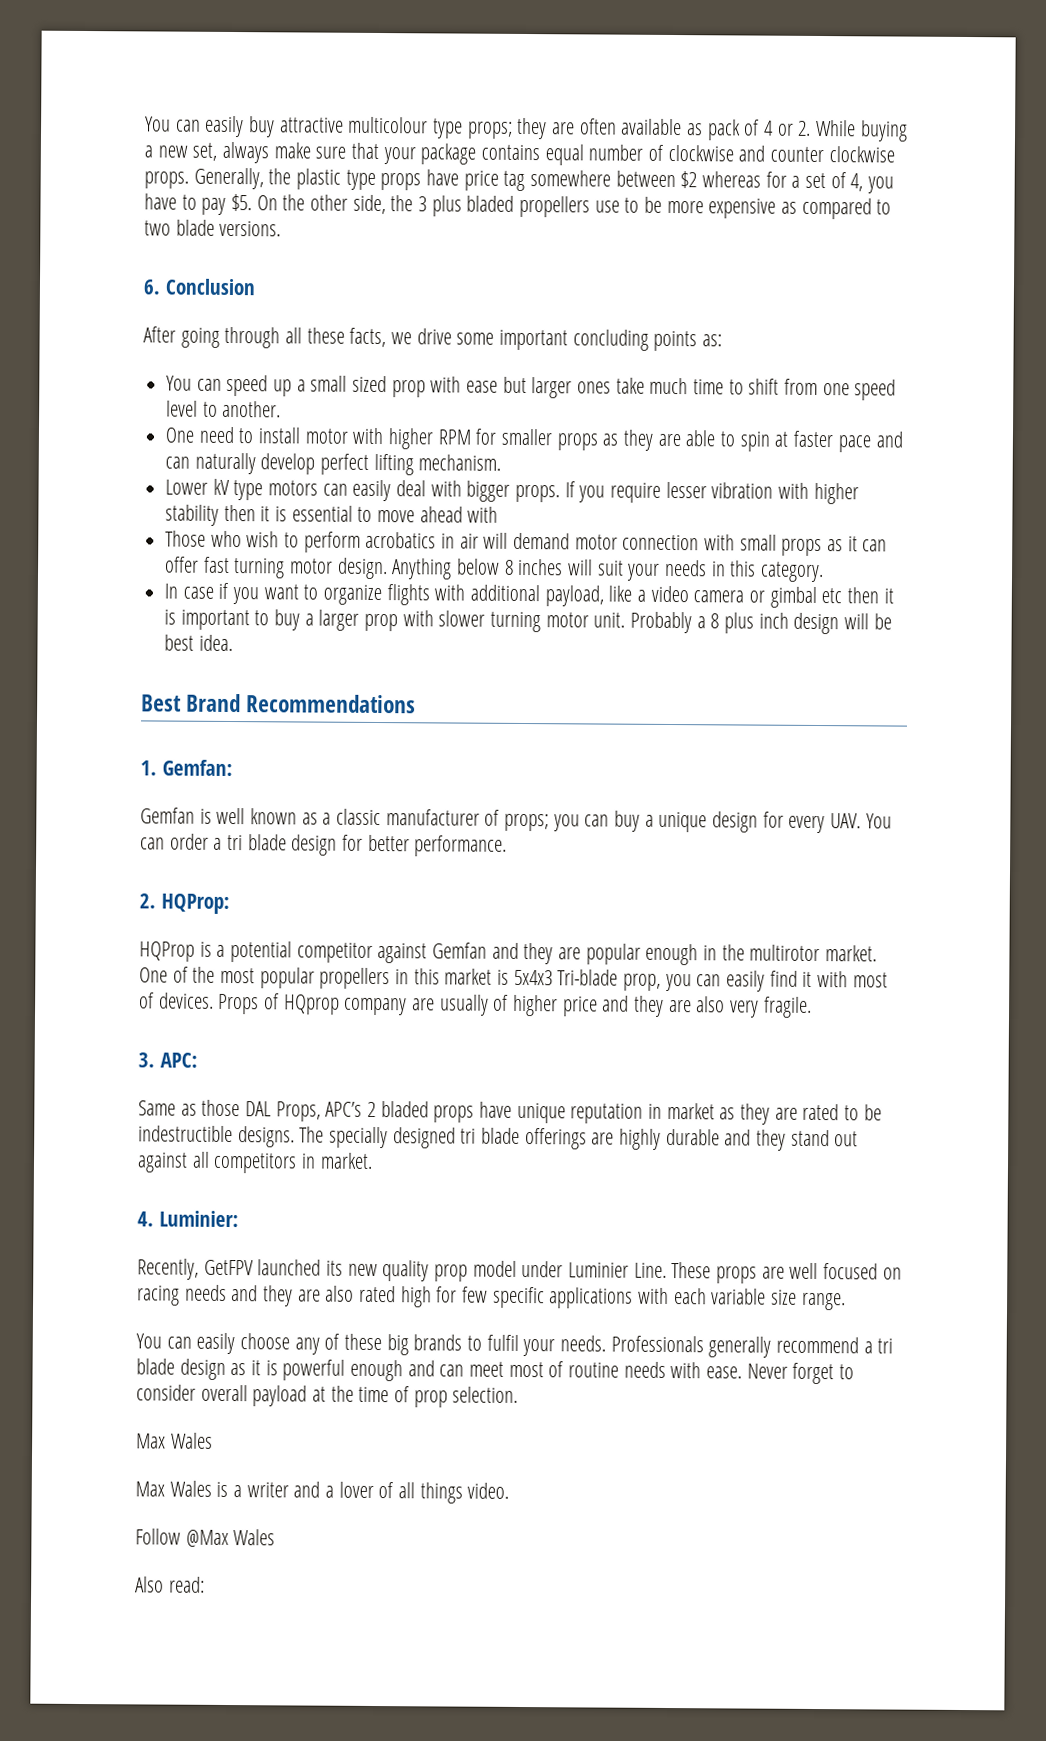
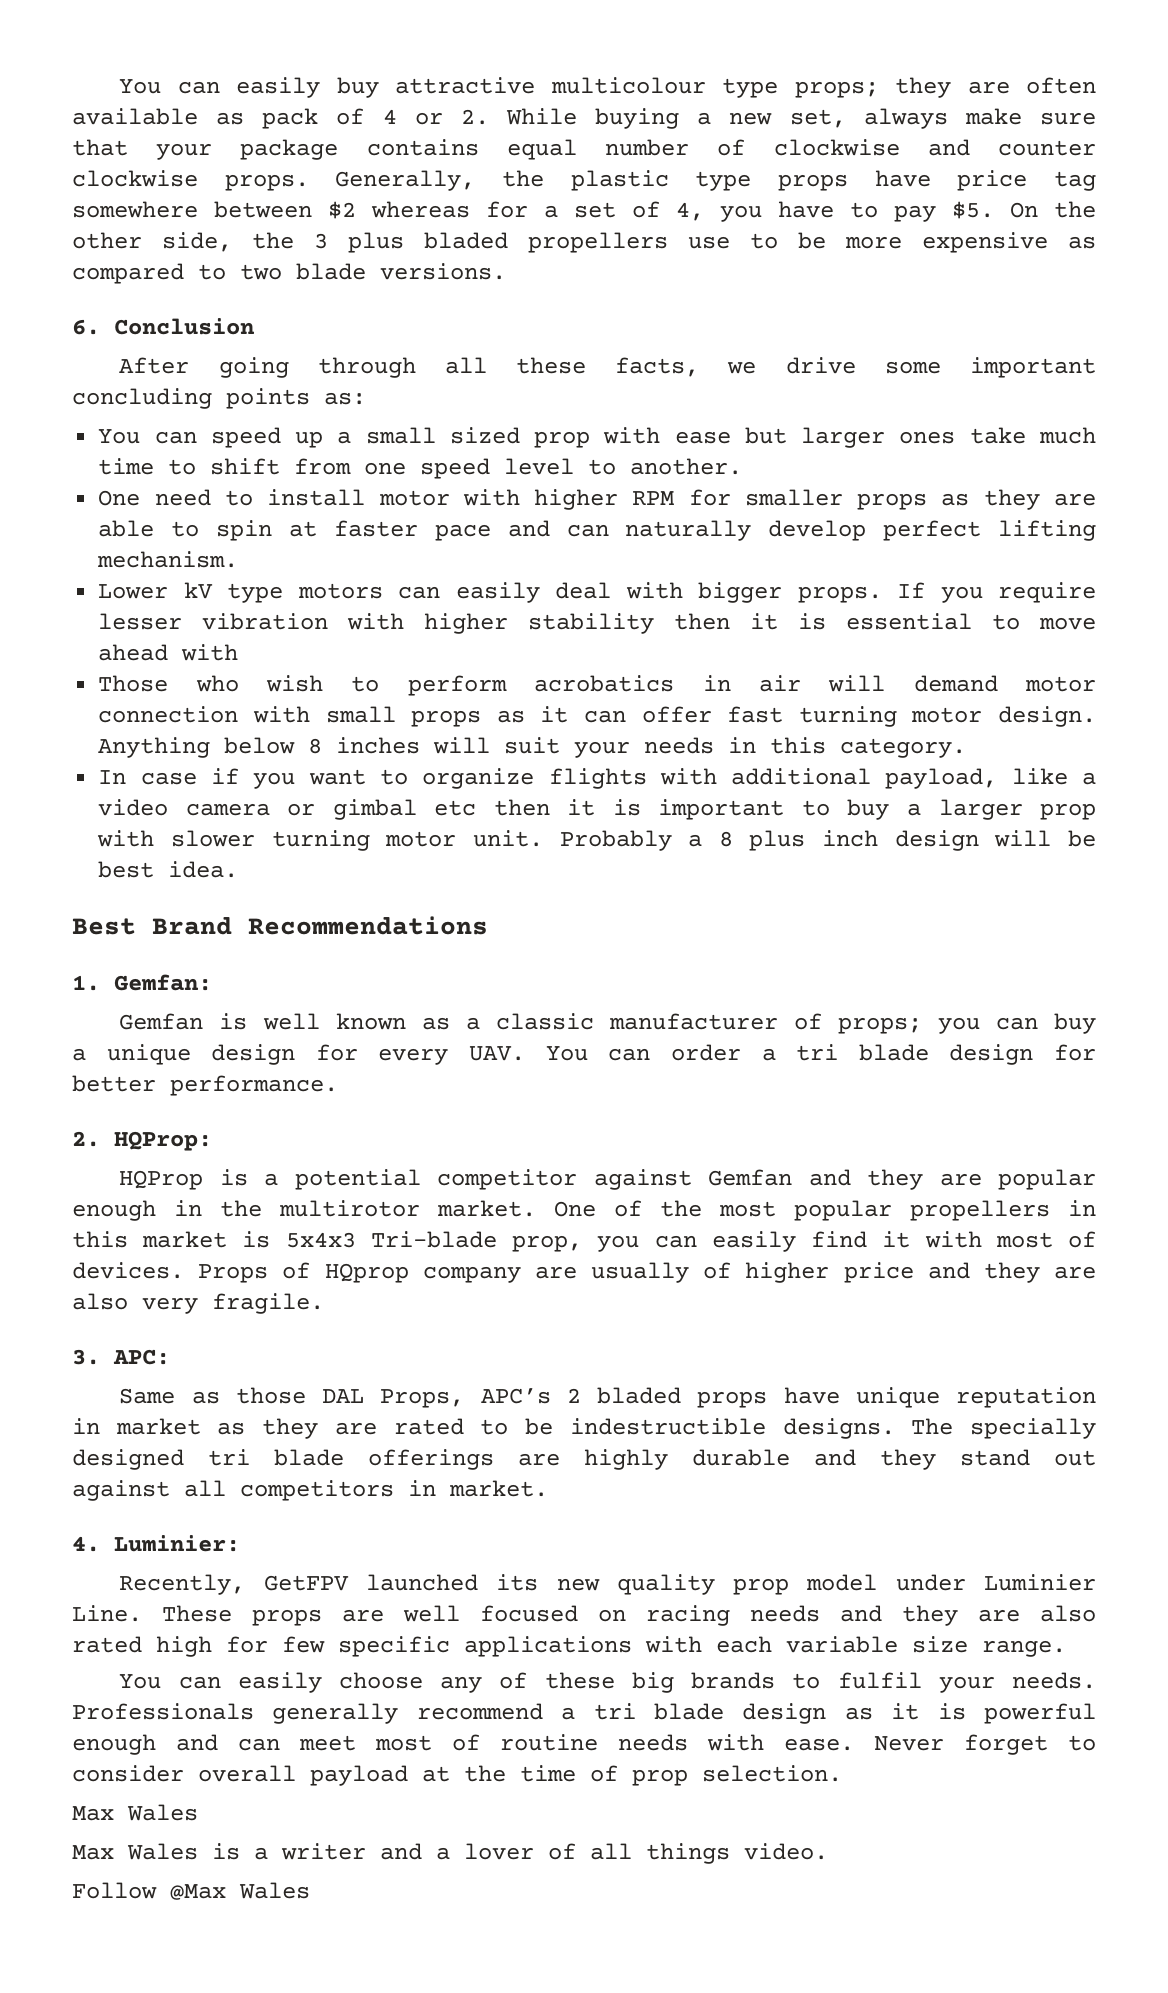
- Also read:

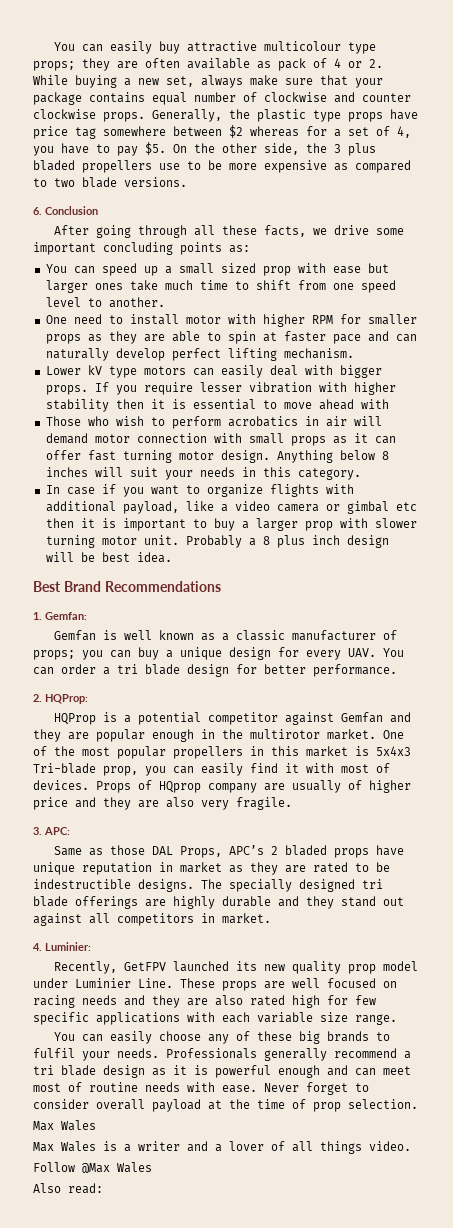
+ Also read:

